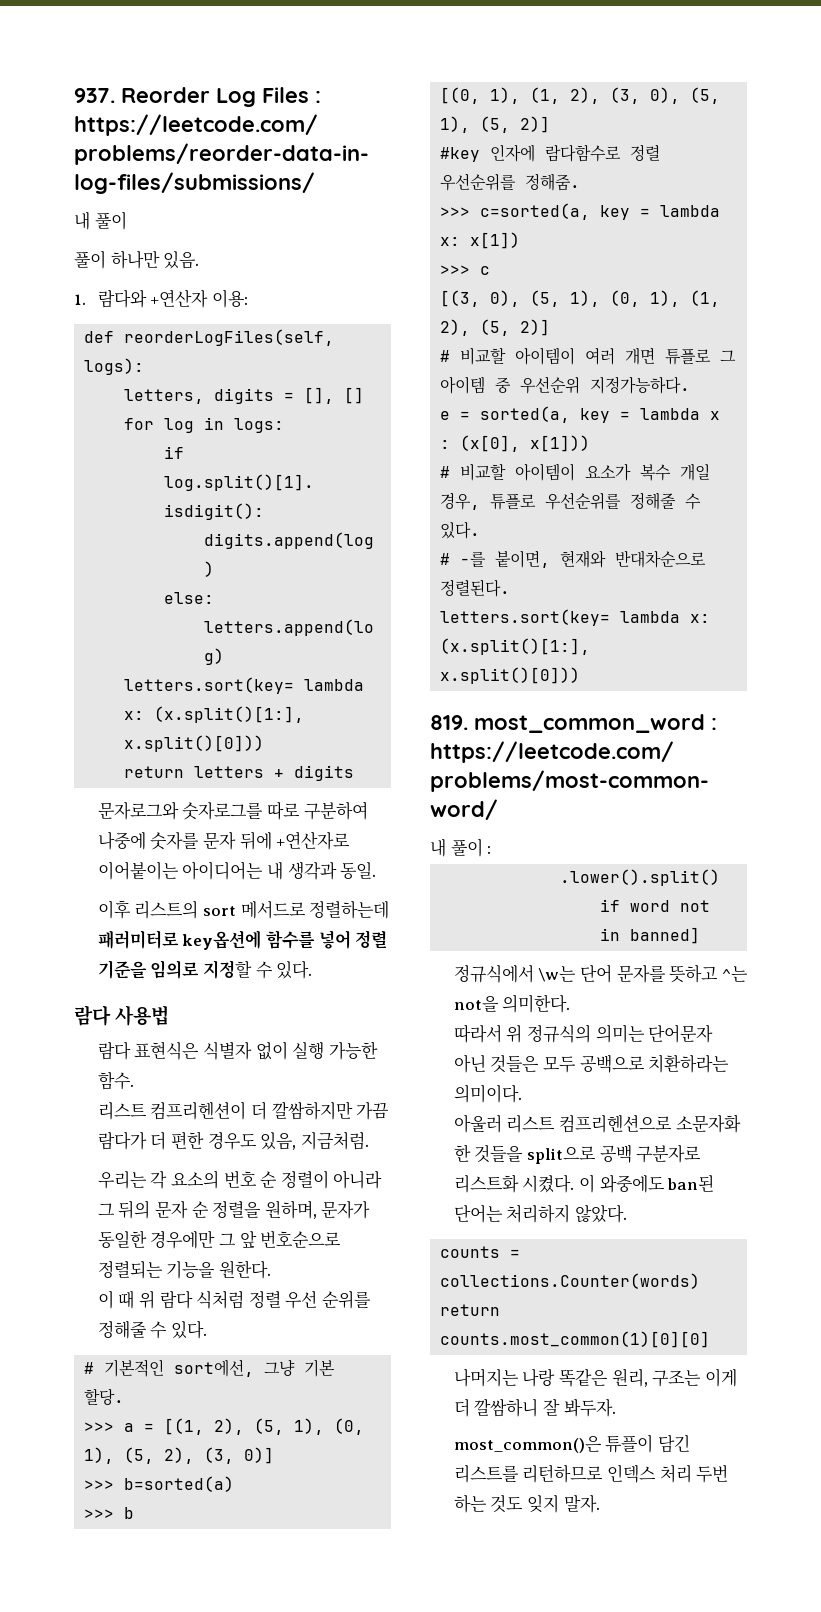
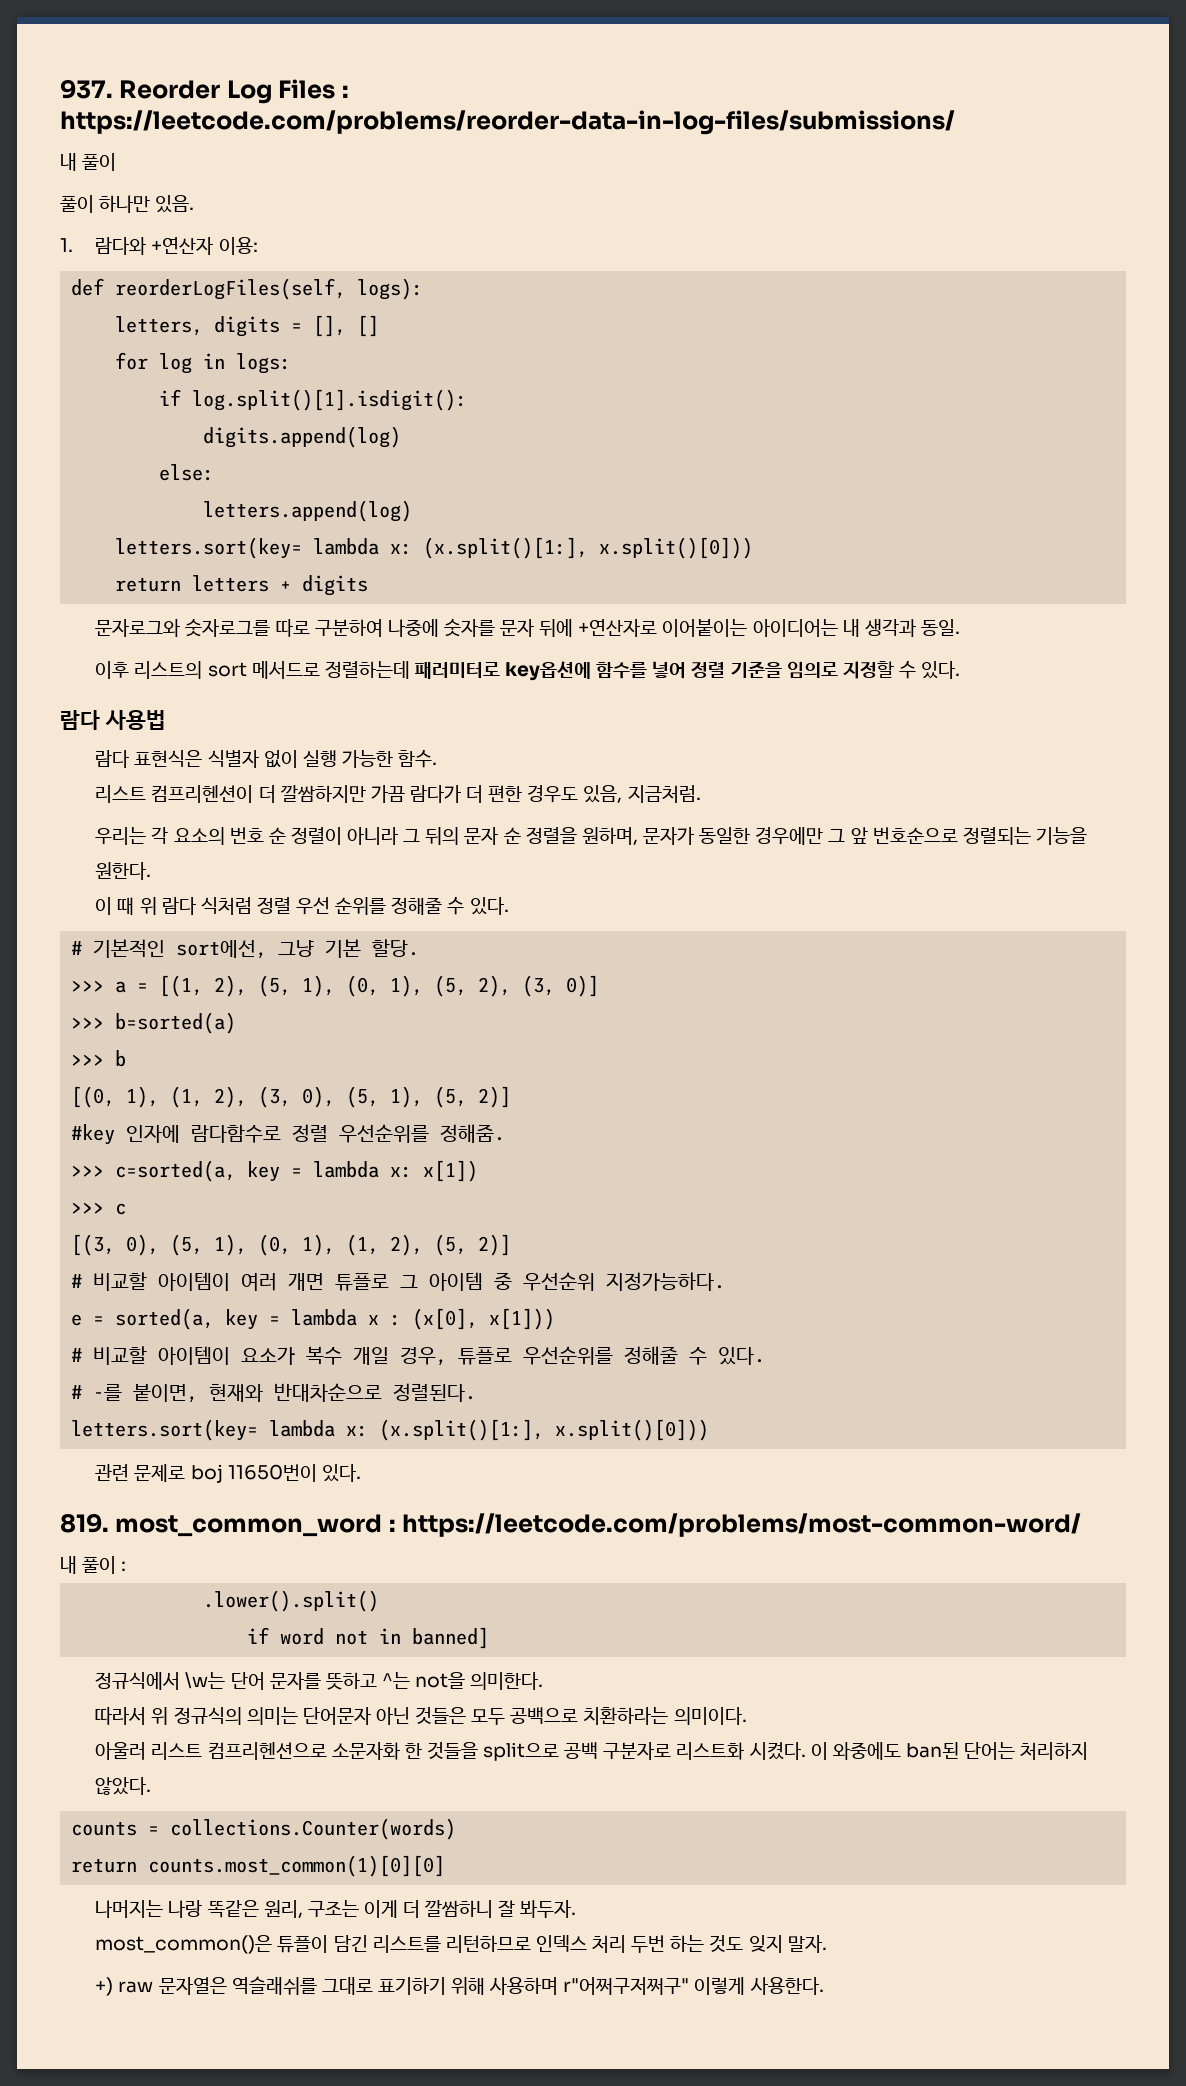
+ 관련 문제로 boj 11650번이 있다.
+ +) raw 문자열은 역슬래쉬를 그대로 표기하기 위해 사용하며 r"어쩌구저쩌구" 이렇게 사용한다.

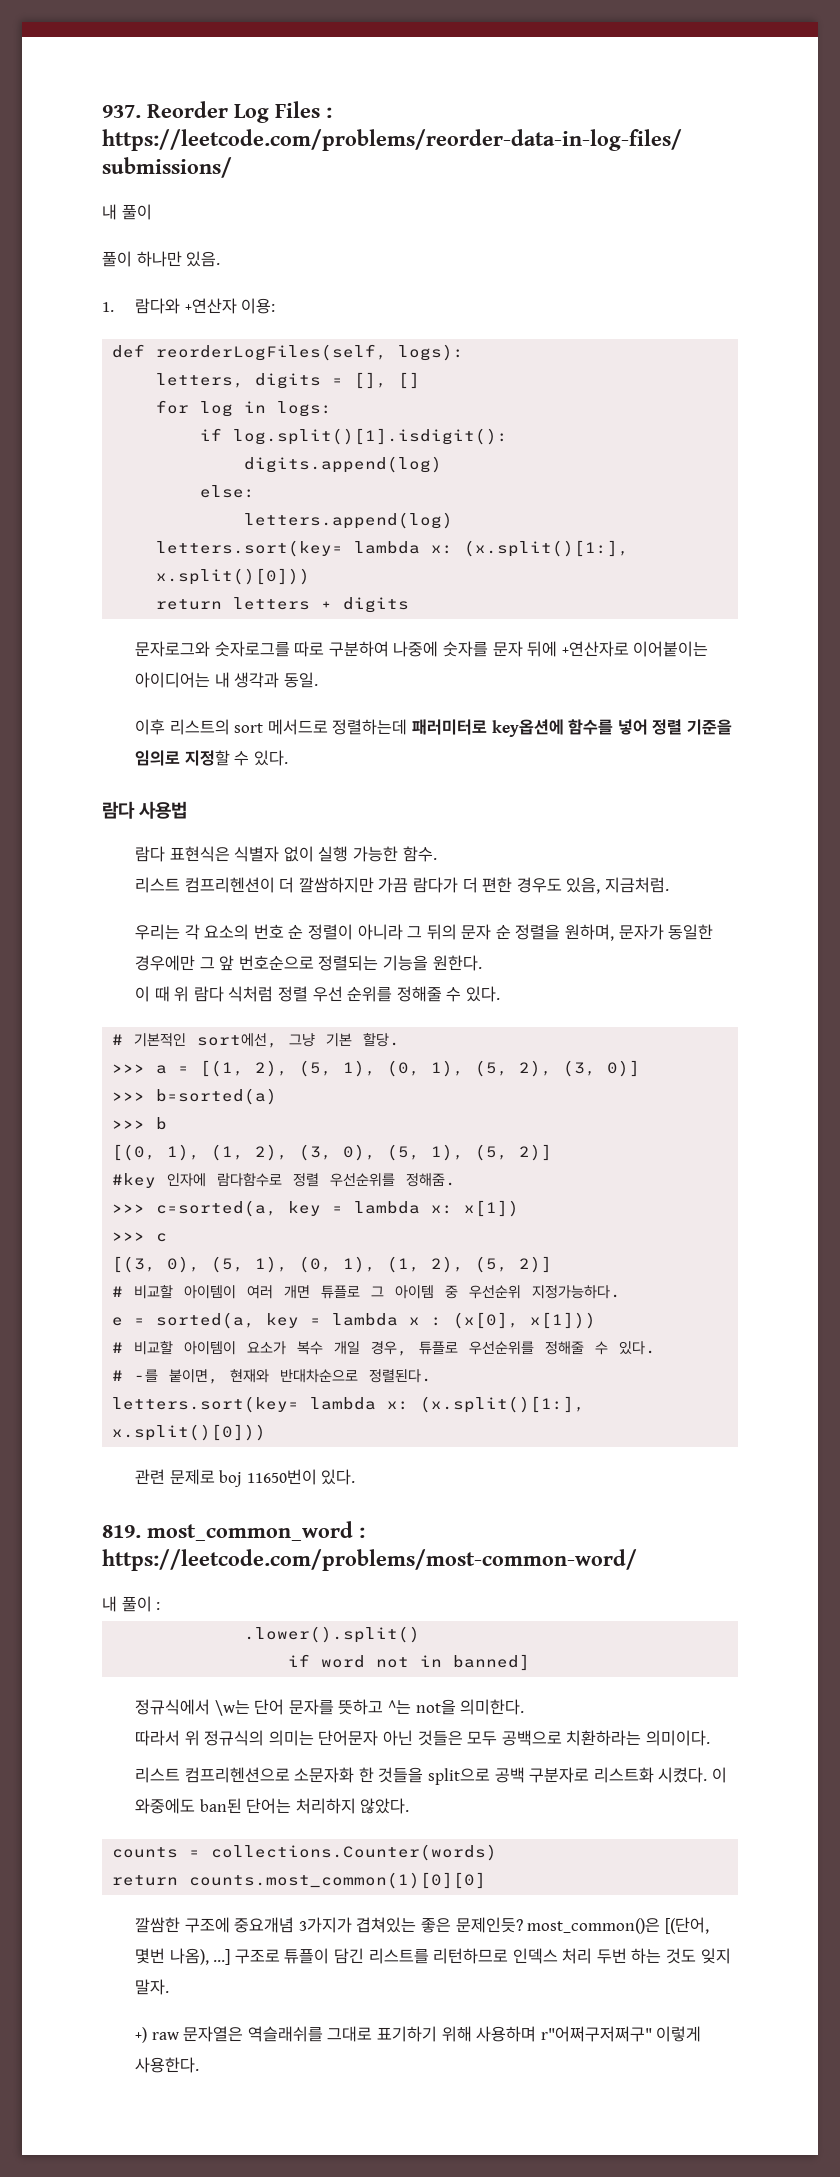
- 아울러 리스트 컴프리헨션으로 소문자화 한 것들을 split으로 공백 구분자로 리스트화 시켰다.
+ 리스트 컴프리헨션으로 소문자화 한 것들을 split으로 공백 구분자로 리스트화 시켰다.
- 나머지는 나랑 똑같은 원리, 구조는 이게 더 깔쌈하니 잘 봐두자.
- most_common()은 튜플이 담긴 리스트를 리턴하므로 인덱스 처리 두번 하는 것도 잊지 말자.
+ 깔쌈한 구조에 중요개념 3가지가 겹쳐있는 좋은 문제인듯? most_common()은 [(단어, 몇번 나옴), ...] 구조로 튜플이 담긴 리스트를 리턴하므로 인덱스 처리 두번 하는 것도 잊지 말자.

